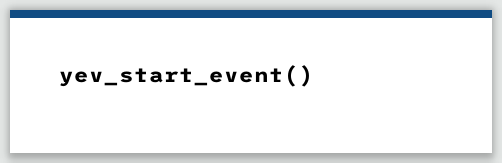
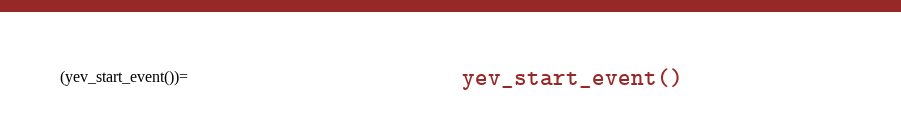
+ (yev_start_event())=

